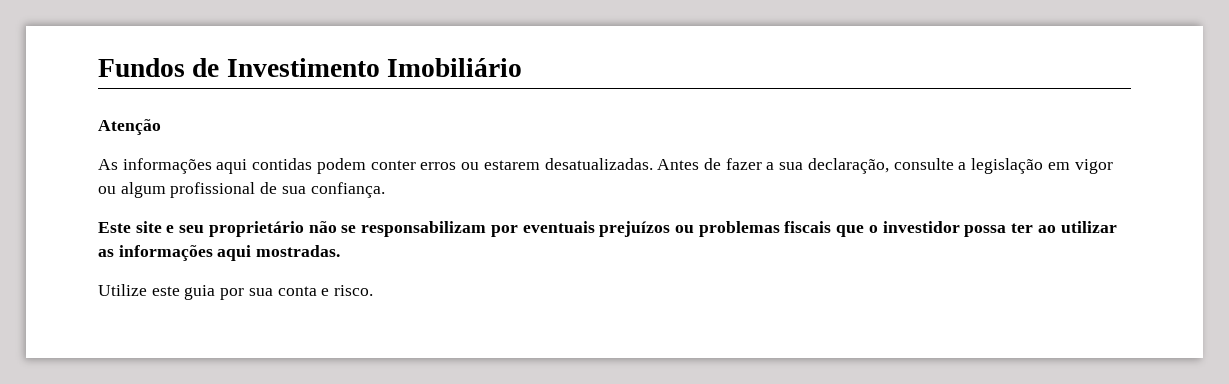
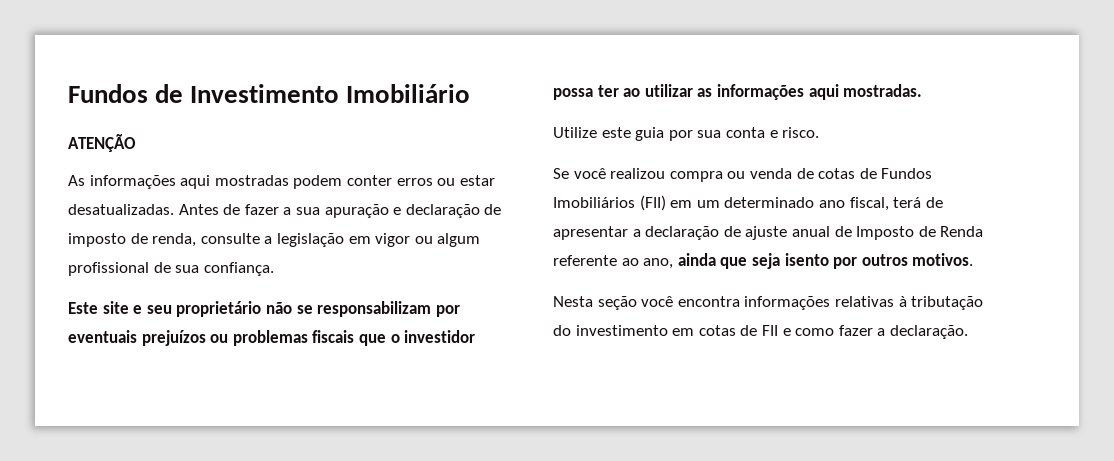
- Atenção
+ ATENÇÃO
- As informações aqui contidas podem conter erros ou estarem desatualizadas.
+ As informações aqui mostradas podem conter erros ou estar desatualizadas.
- Antes de fazer a sua declaração, consulte a legislação em vigor ou algum profissional de sua confiança.
+ Antes de fazer a sua apuração e declaração de imposto de renda, consulte a legislação em vigor ou algum profissional de sua confiança.
+ Se você realizou compra ou venda de cotas de Fundos Imobiliários (FII) em um determinado ano fiscal, terá de apresentar a declaração de ajuste anual de Imposto de Renda referente ao ano, ainda que seja isento por outros motivos.
+ Nesta seção você encontra informações relativas à tributação do investimento em cotas de FII e como fazer a declaração.

